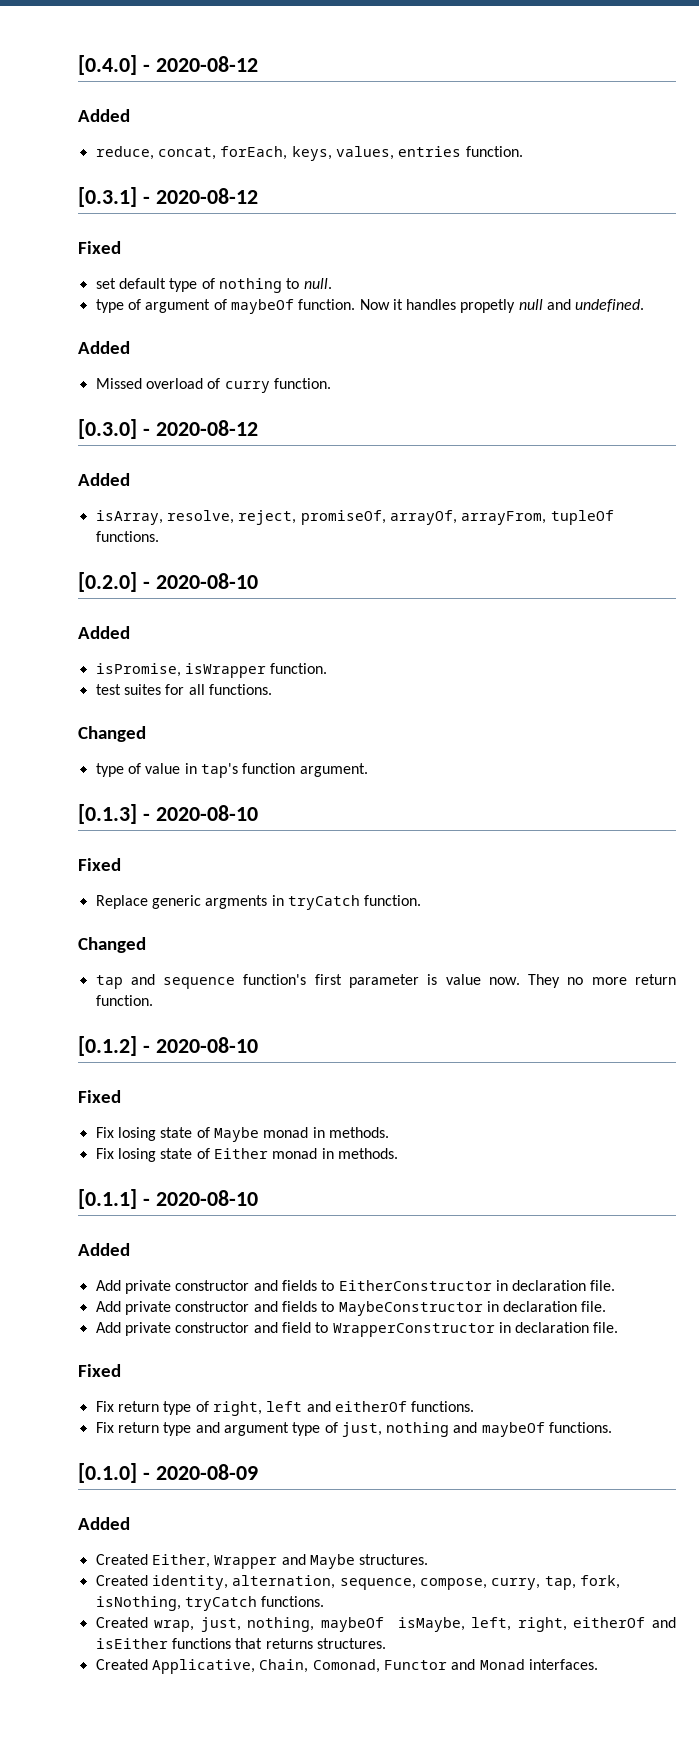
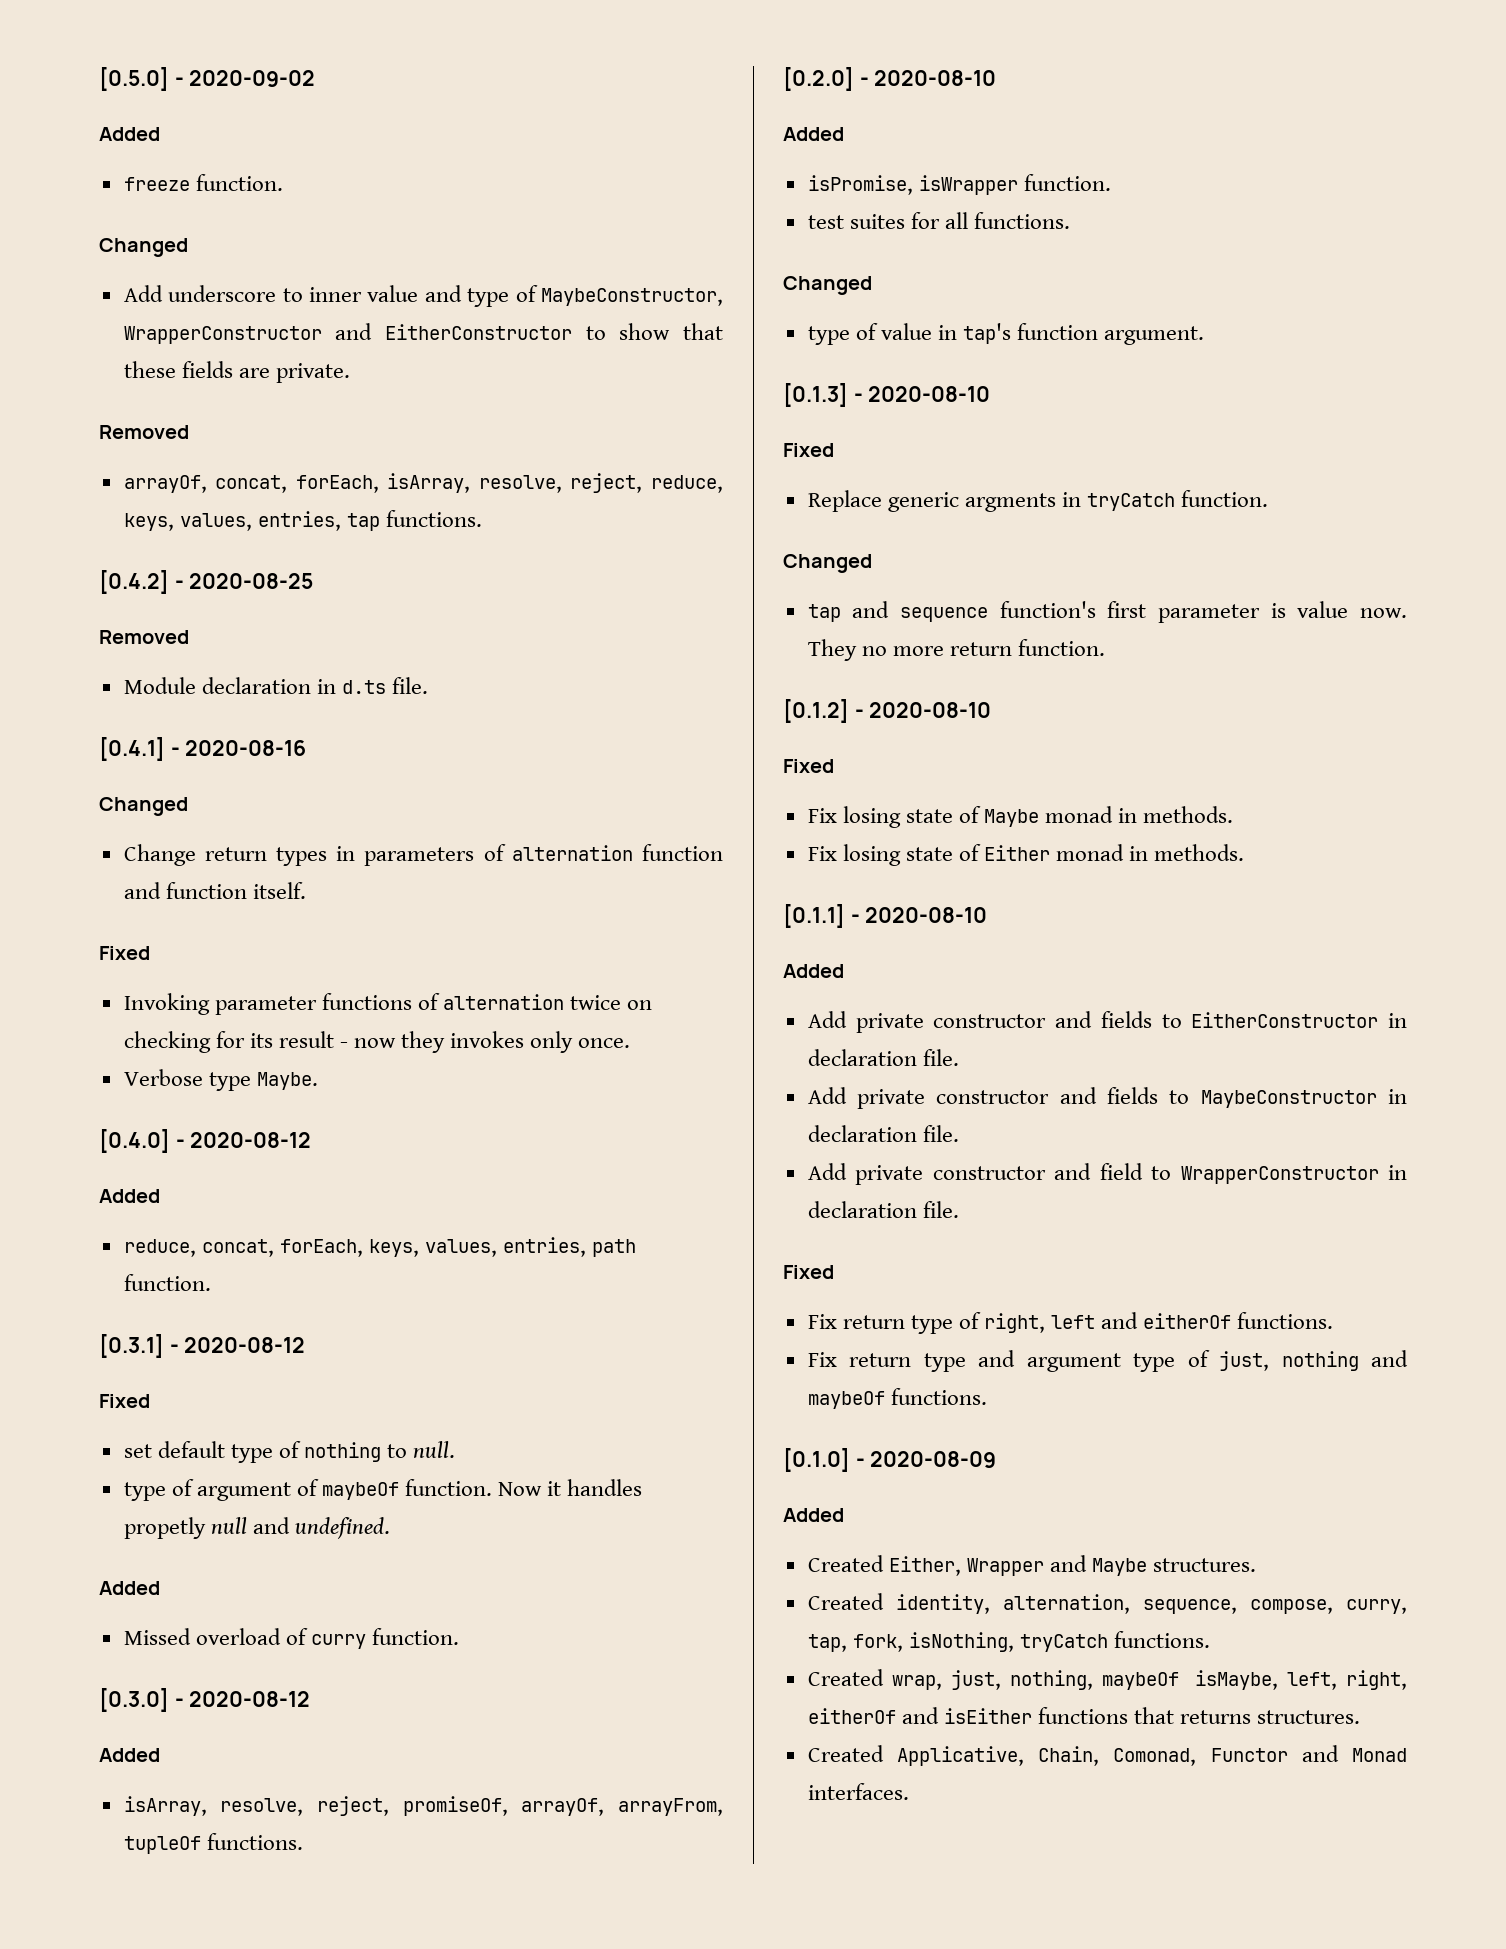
+ [0.5.0] - 2020-09-02
+ Added
+ freeze function.
+ Changed
+ Add underscore to inner value and type of MaybeConstructor, WrapperConstructor and EitherConstructor to show that these fields are private.
+ Removed
+ arrayOf, concat, forEach, isArray, resolve, reject, reduce, keys, values, entries, tap functions.
+ [0.4.2] - 2020-08-25
+ Removed
+ Module declaration in d.ts file.
+ [0.4.1] - 2020-08-16
+ Changed
+ Change return types in parameters of alternation function and function itself.
+ Fixed
+ Invoking parameter functions of alternation twice on checking for its result - now they invokes only once.
+ Verbose type Maybe.
- reduce, concat, forEach, keys, values, entries function.
+ reduce, concat, forEach, keys, values, entries, path function.

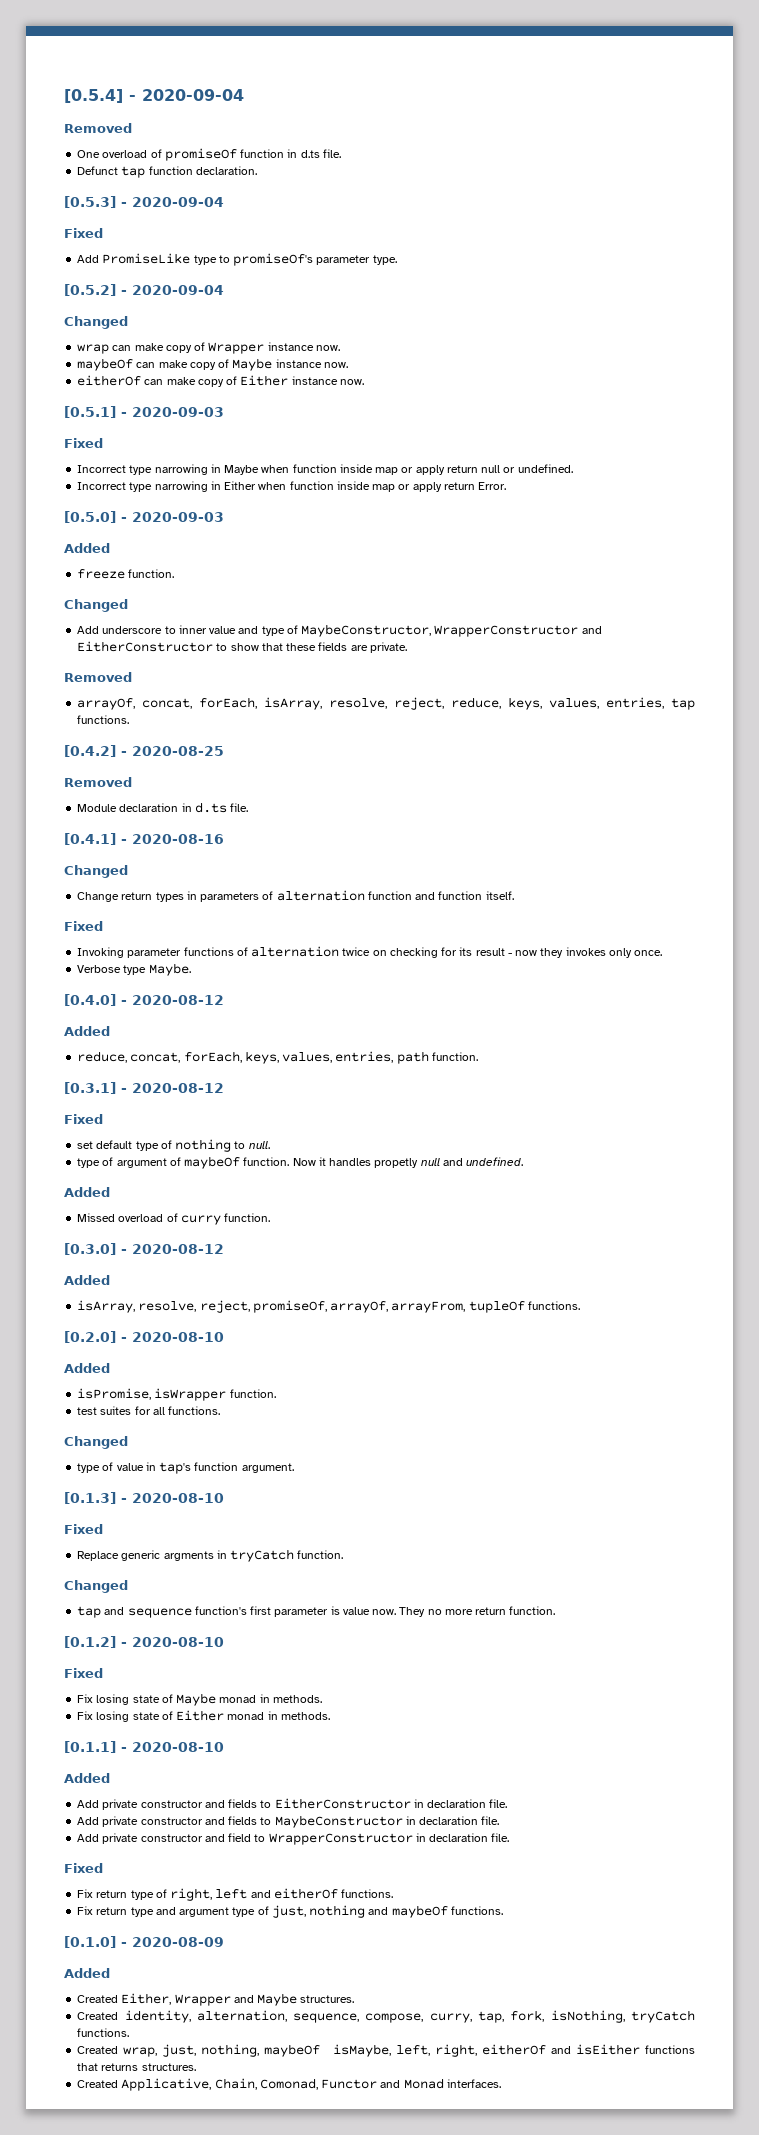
+ [0.5.4] - 2020-09-04
+ Removed
+ One overload of promiseOf function in d.ts file.
+ Defunct tap function declaration.
+ [0.5.3] - 2020-09-04
+ Fixed
+ Add PromiseLike type to promiseOf's parameter type.
+ [0.5.2] - 2020-09-04
+ Changed
+ wrap can make copy of Wrapper instance now.
+ maybeOf can make copy of Maybe instance now.
+ eitherOf can make copy of Either instance now.
+ [0.5.1] - 2020-09-03
+ Fixed
+ Incorrect type narrowing in Maybe when function inside map or apply return null or undefined.
+ Incorrect type narrowing in Either when function inside map or apply return Error.
- [0.5.0] - 2020-09-02
+ [0.5.0] - 2020-09-03

